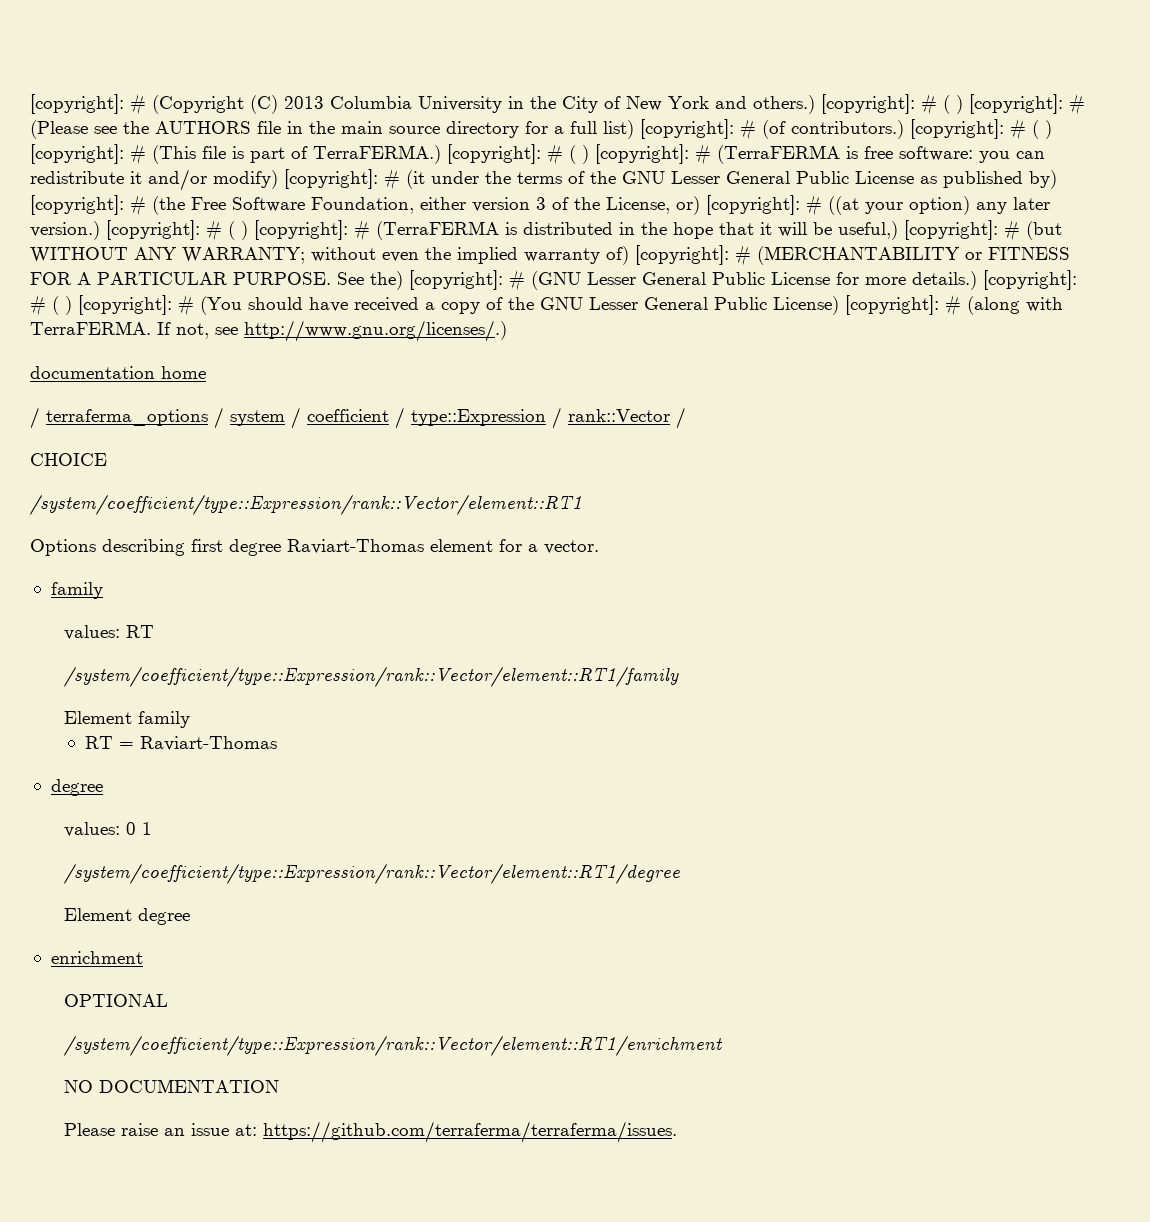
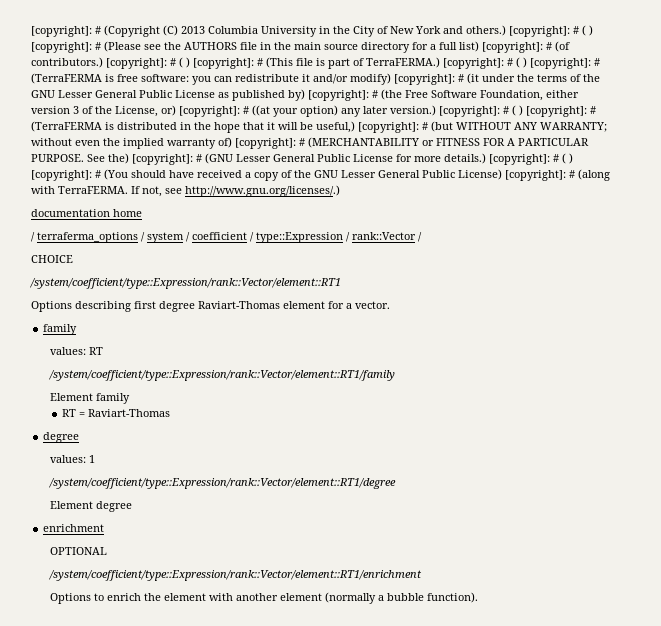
- values: 0 1
+ values: 1
- NO DOCUMENTATION
- Please raise an issue at: https://github.com/terraferma/terraferma/issues.
+ Options to enrich the element with another element (normally a bubble function).

